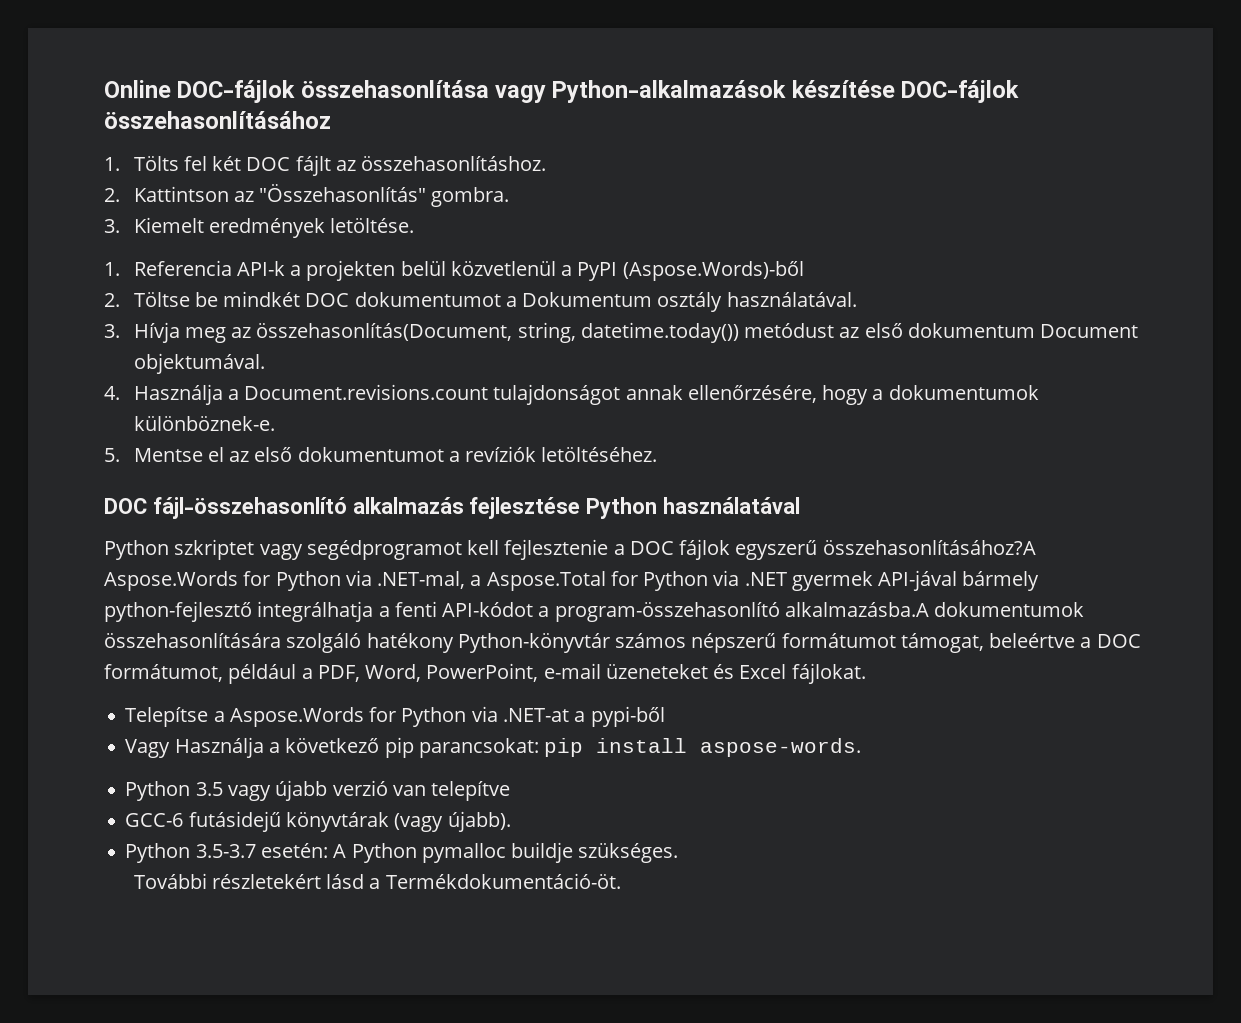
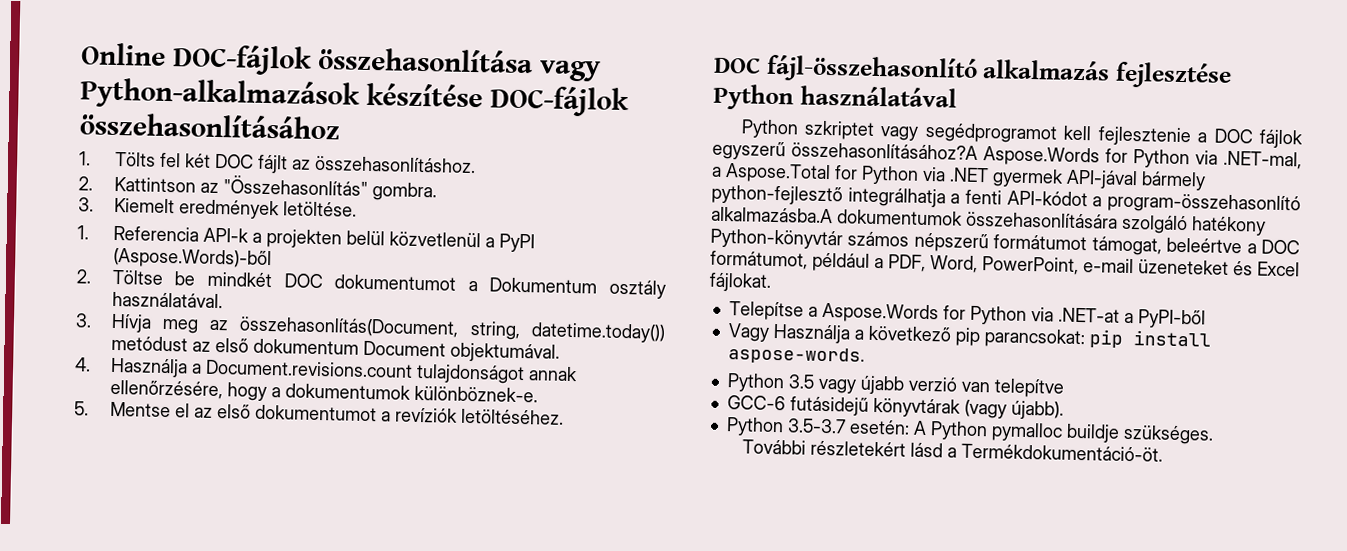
- Telepítse a Aspose.Words for Python via .NET-at a pypi-ből
+ Telepítse a Aspose.Words for Python via .NET-at a PyPI-ből

